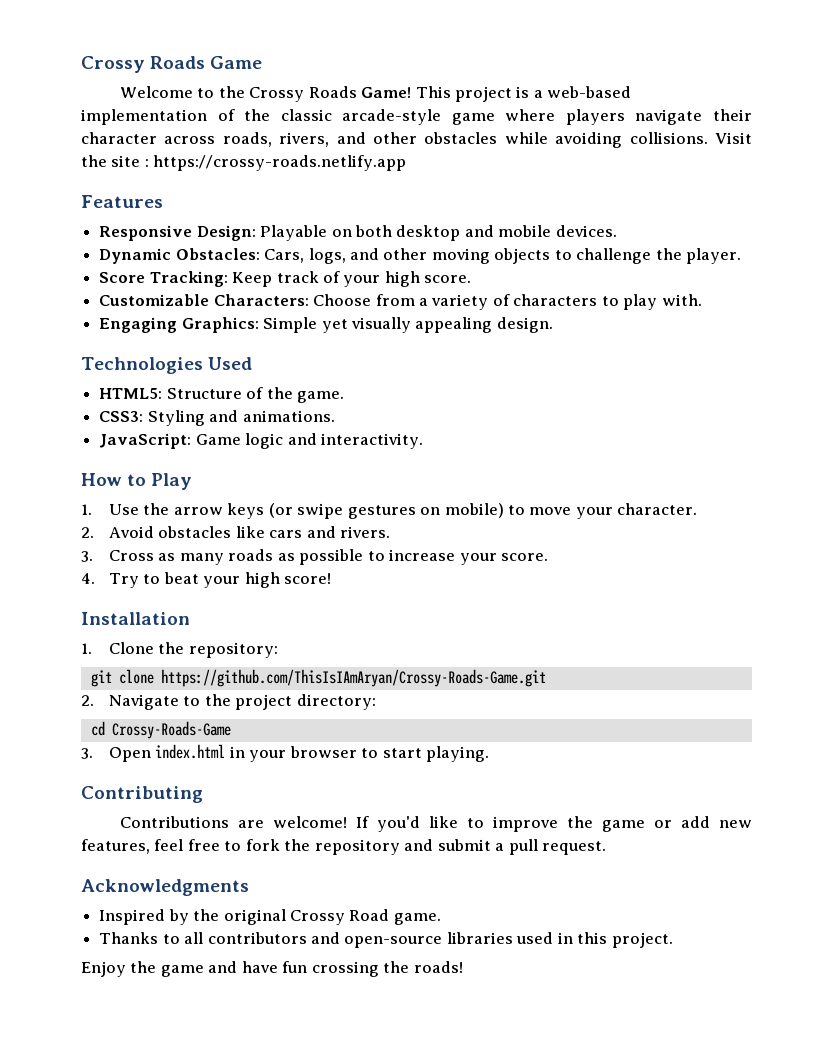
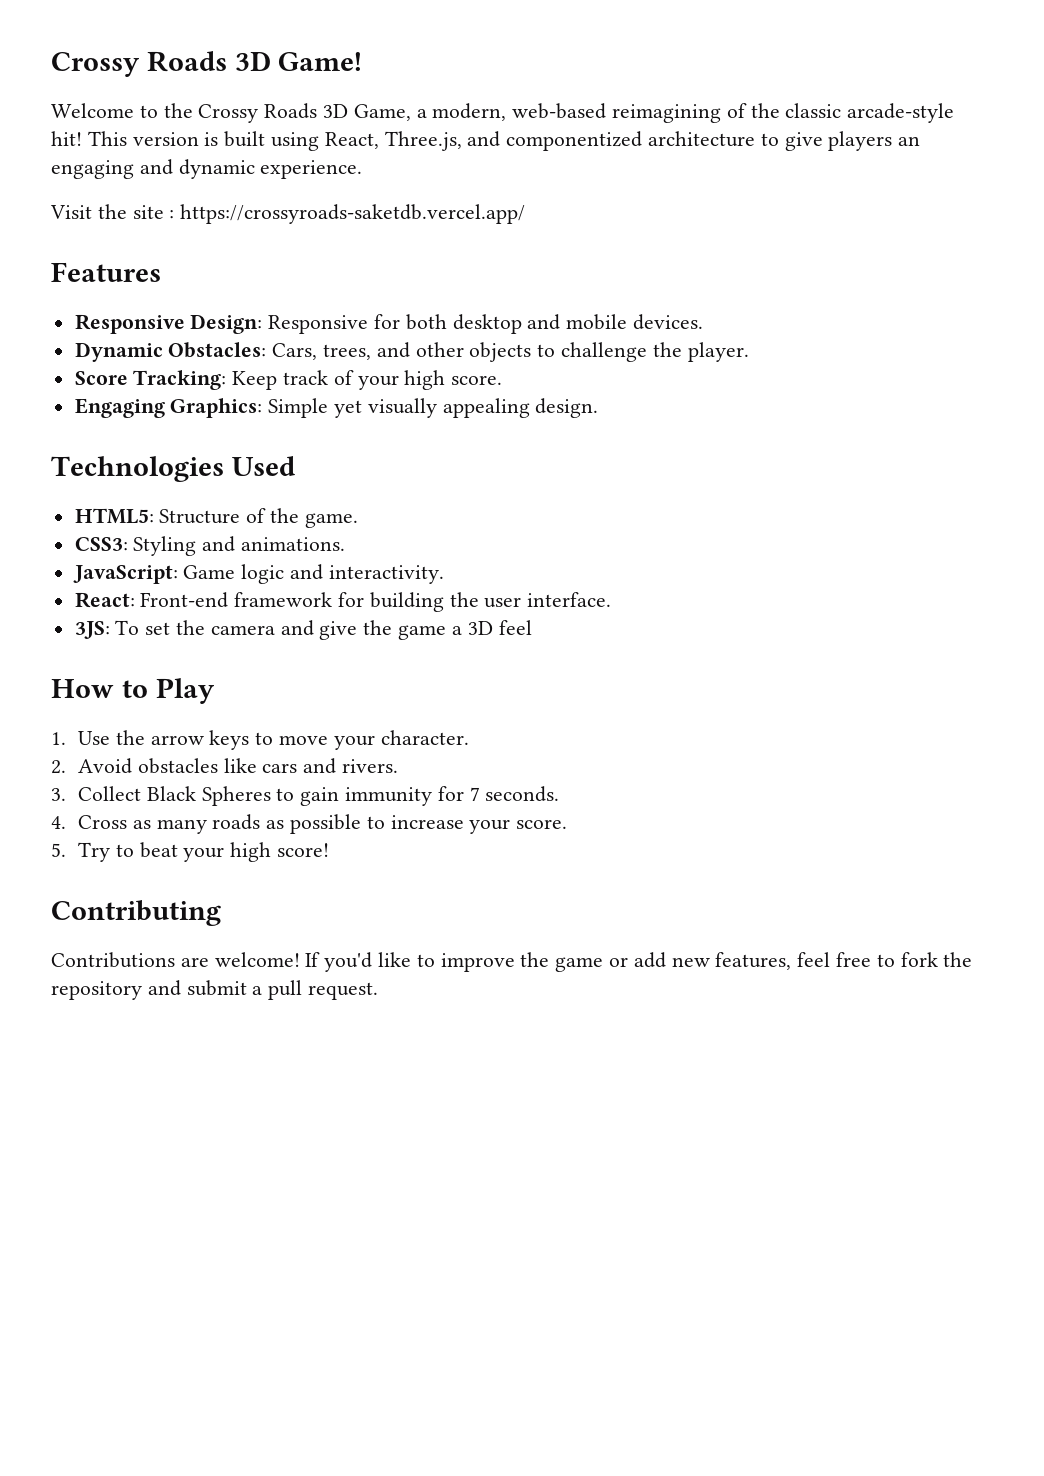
- Crossy Roads Game
+ Crossy Roads 3D Game!
- Welcome to the Crossy Roads Game! This project is a web-based implementation of the classic arcade-style game where players navigate their character across roads, rivers, and other obstacles while avoiding collisions. Visit the site : https://crossy-roads.netlify.app
+ Welcome to the Crossy Roads 3D Game, a modern, web-based reimagining of the classic arcade-style hit! This version is built using React, Three.js, and componentized architecture to give players an engaging and dynamic experience.
+ Visit the site : https://crossyroads-saketdb.vercel.app/
- Responsive Design: Playable on both desktop and mobile devices.
+ Responsive Design: Responsive for both desktop and mobile devices.
- Dynamic Obstacles: Cars, logs, and other moving objects to challenge the player.
+ Dynamic Obstacles: Cars, trees, and other objects to challenge the player.
- Customizable Characters: Choose from a variety of characters to play with.
+ React: Front-end framework for building the user interface.
+ 3JS: To set the camera and give the game a 3D feel
- 1. Use the arrow keys (or swipe gestures on mobile) to move your character.
+ 1. Use the arrow keys to move your character.
- 3. Cross as many roads as possible to increase your score.
+ 3. Collect Black Spheres to gain immunity for 7 seconds.
+ 4. Cross as many roads as possible to increase your score.
- 4. Try to beat your high score!
+ 5. Try to beat your high score!
- Installation
- 1. Clone the repository:
- git clone https://github.com/ThisIsIAmAryan/Crossy-Roads-Game.git
- 2. Navigate to the project directory:
- cd Crossy-Roads-Game
- 3. Open index.html in your browser to start playing.
- Acknowledgments
- Inspired by the original Crossy Road game.
- Thanks to all contributors and open-source libraries used in this project.
- Enjoy the game and have fun crossing the roads!

